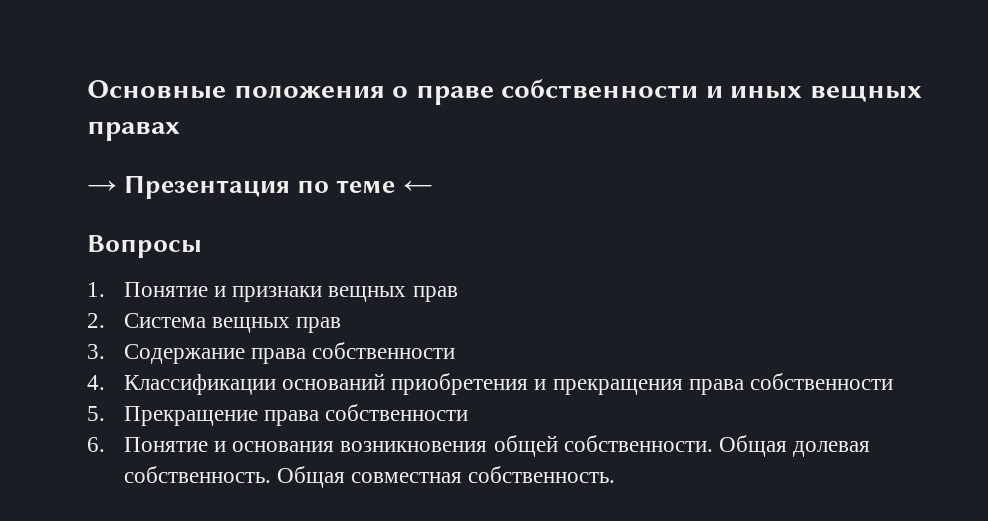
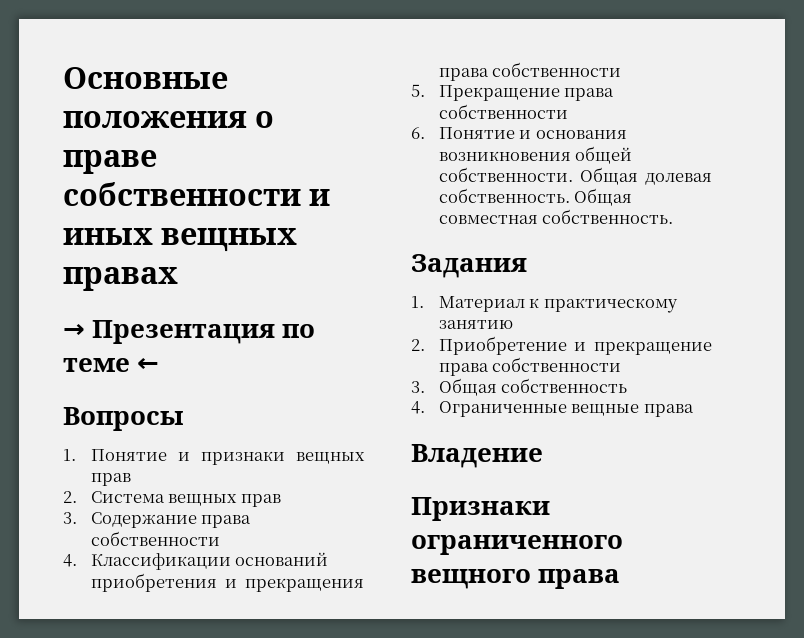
+ Задания
+ 1. Материал к практическому занятию
+ 2. Приобретение и прекращение права собственности
+ 3. Общая собственность
+ 4. Ограниченные вещные права
+ Владение
+ Признаки ограниченного вещного права

